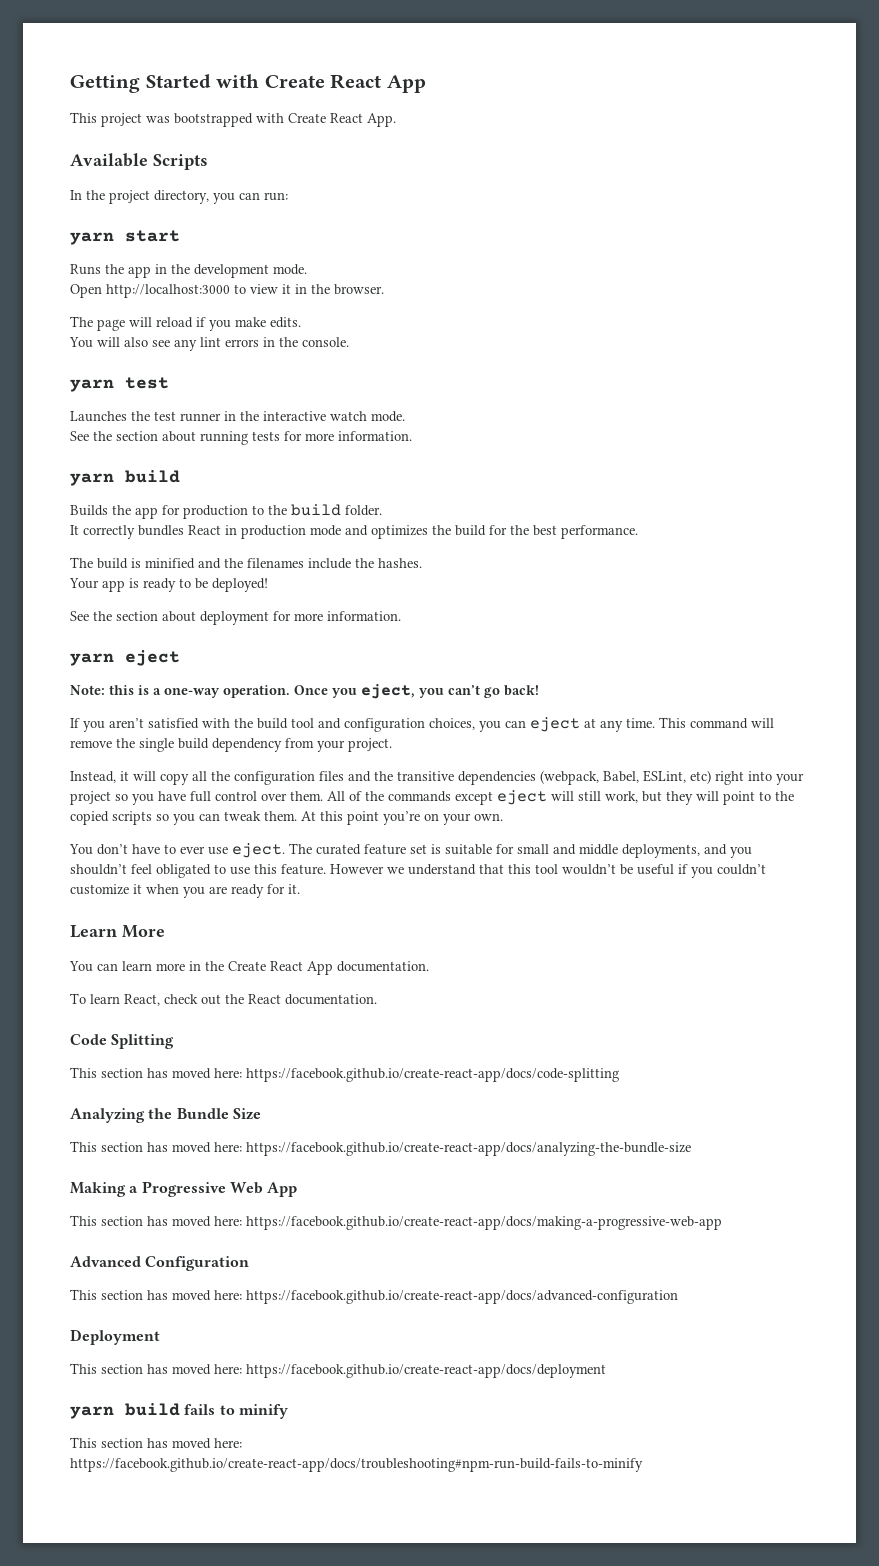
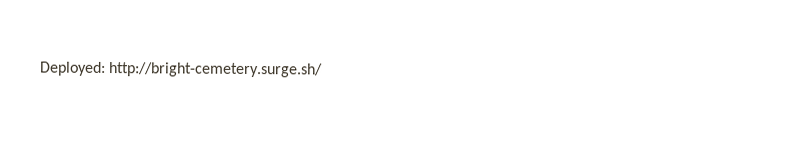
- Getting Started with Create React App
- This project was bootstrapped with Create React App.
- Available Scripts
- In the project directory, you can run:
- yarn start
- Runs the app in the development mode.
- Open http://localhost:3000 to view it in the browser.
- The page will reload if you make edits.
- You will also see any lint errors in the console.
- yarn test
- Launches the test runner in the interactive watch mode.
- See the section about running tests for more information.
- yarn build
- Builds the app for production to the build folder.
- It correctly bundles React in production mode and optimizes the build for the best performance.
- The build is minified and the filenames include the hashes.
- Your app is ready to be deployed!
- See the section about deployment for more information.
- yarn eject
- Note: this is a one-way operation. Once you eject, you can’t go back!
- If you aren’t satisfied with the build tool and configuration choices, you can eject at any time. This command will remove the single build dependency from your project.
- Instead, it will copy all the configuration files and the transitive dependencies (webpack, Babel, ESLint, etc) right into your project so you have full control over them. All of the commands except eject will still work, but they will point to the copied scripts so you can tweak them. At this point you’re on your own.
- You don’t have to ever use eject. The curated feature set is suitable for small and middle deployments, and you shouldn’t feel obligated to use this feature. However we understand that this tool wouldn’t be useful if you couldn’t customize it when you are ready for it.
- Learn More
- You can learn more in the Create React App documentation.
- To learn React, check out the React documentation.
- Code Splitting
- This section has moved here: https://facebook.github.io/create-react-app/docs/code-splitting
- Analyzing the Bundle Size
- This section has moved here: https://facebook.github.io/create-react-app/docs/analyzing-the-bundle-size
- Making a Progressive Web App
- This section has moved here: https://facebook.github.io/create-react-app/docs/making-a-progressive-web-app
- Advanced Configuration
- This section has moved here: https://facebook.github.io/create-react-app/docs/advanced-configuration
- Deployment
- This section has moved here: https://facebook.github.io/create-react-app/docs/deployment
- yarn build fails to minify
- This section has moved here: https://facebook.github.io/create-react-app/docs/troubleshooting#npm-run-build-fails-to-minify
+ Deployed: http://bright-cemetery.surge.sh/

